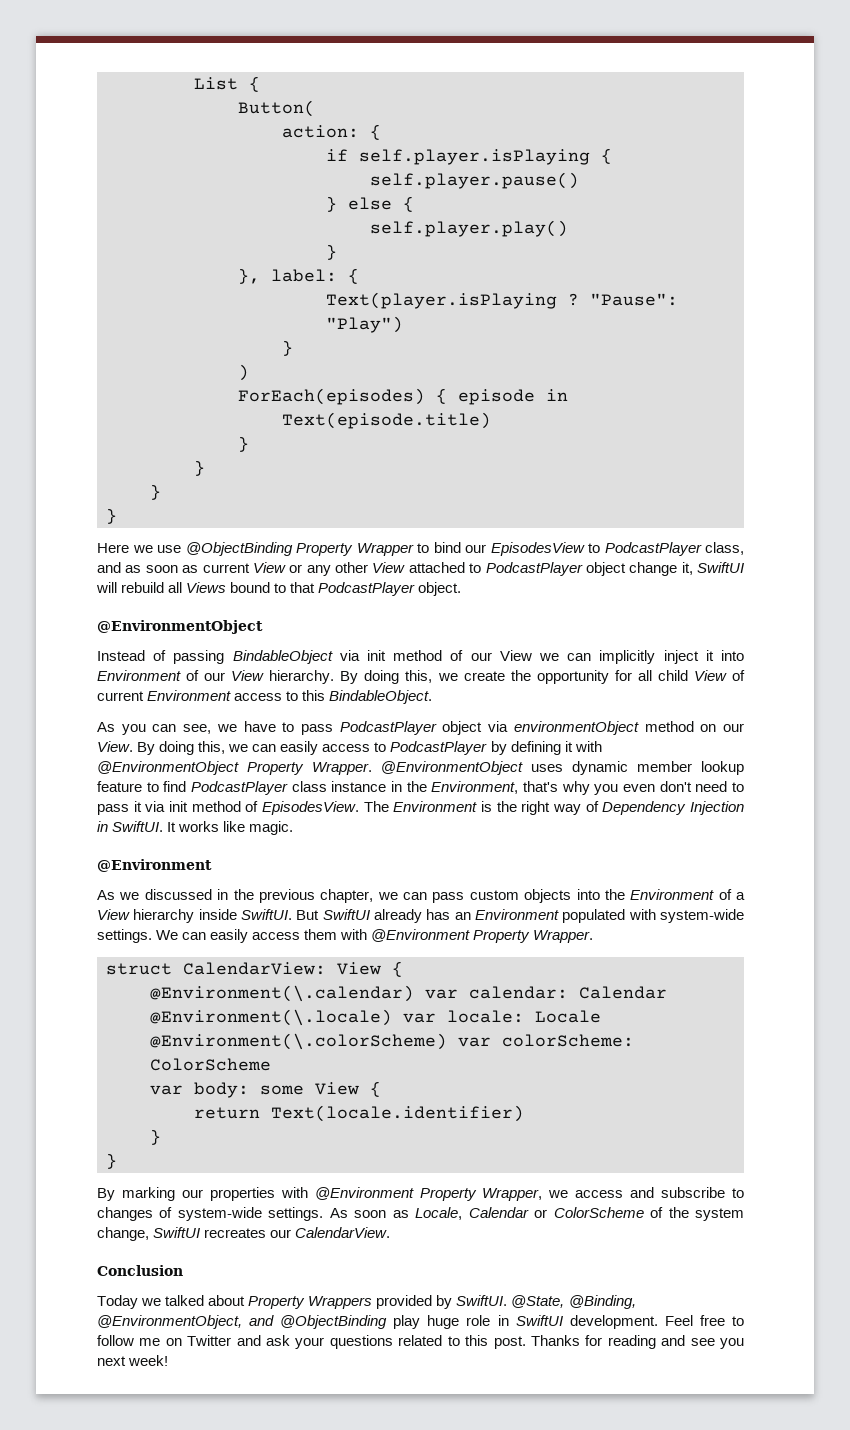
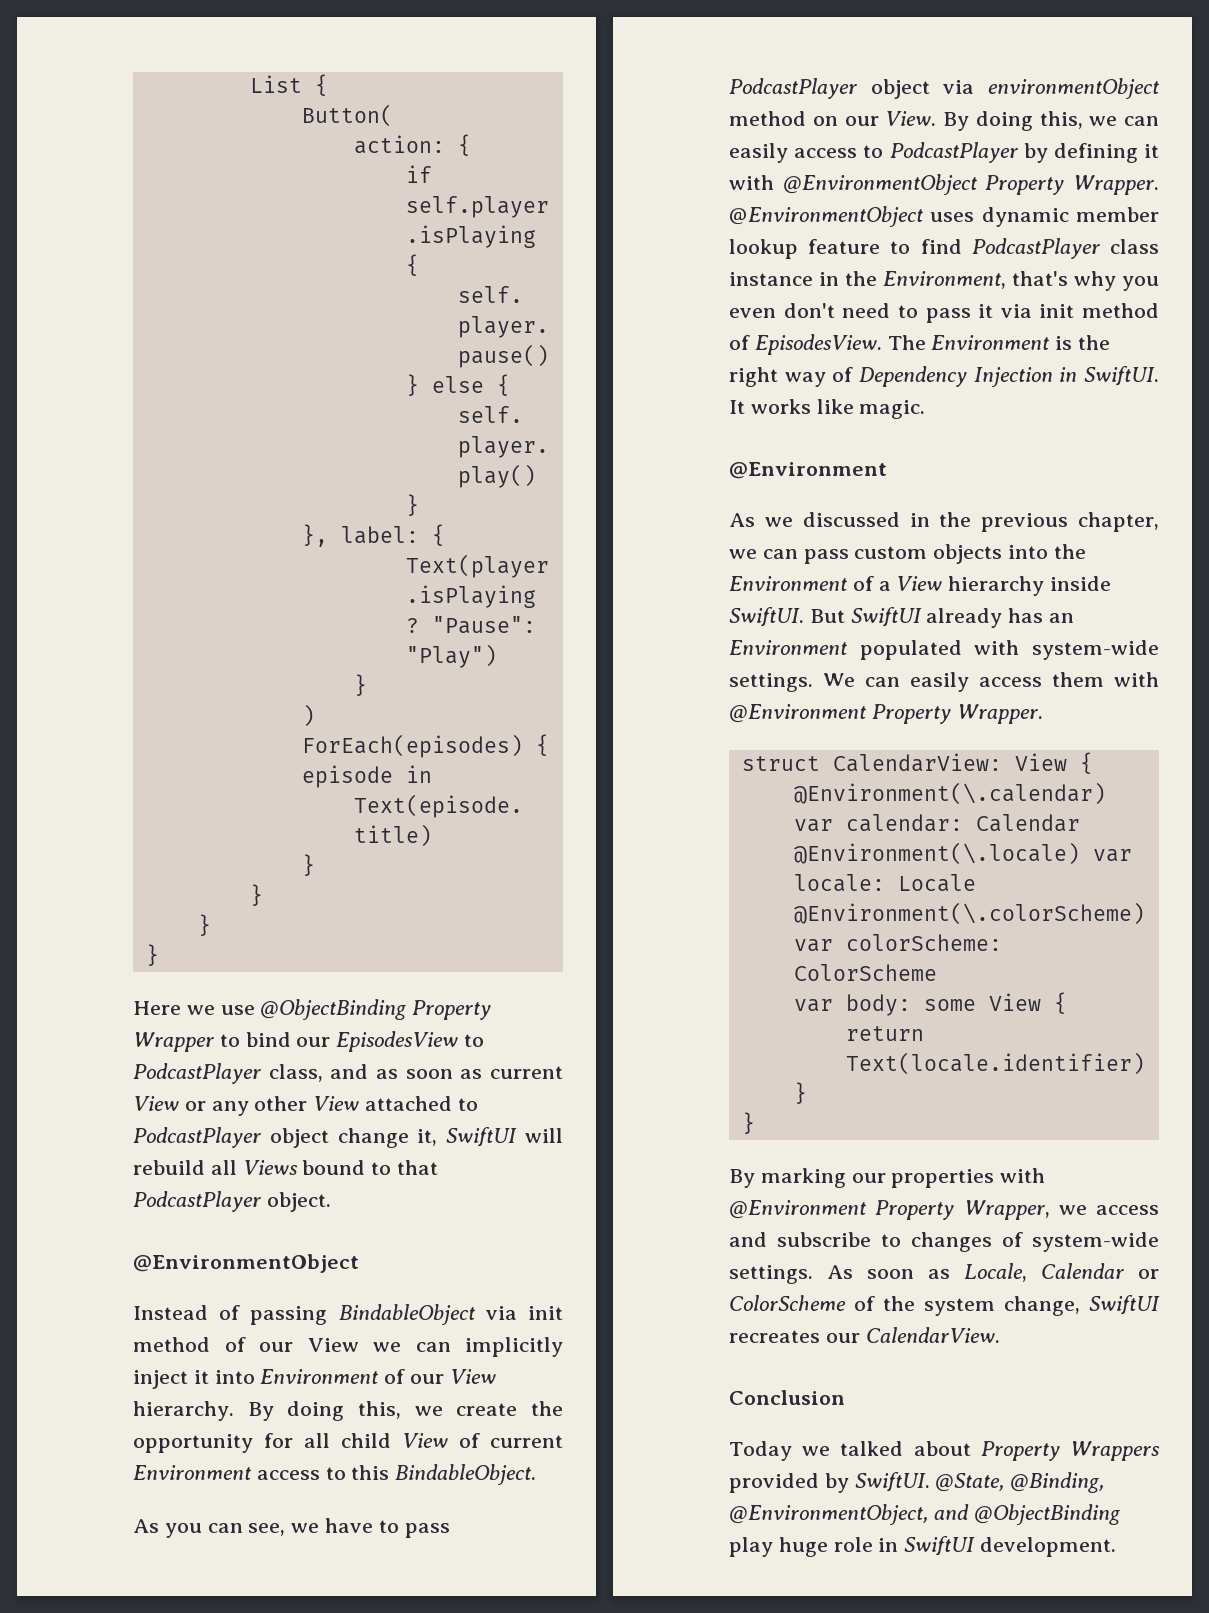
- Feel free to follow me on Twitter and ask your questions related to this post. Thanks for reading and see you next week!

